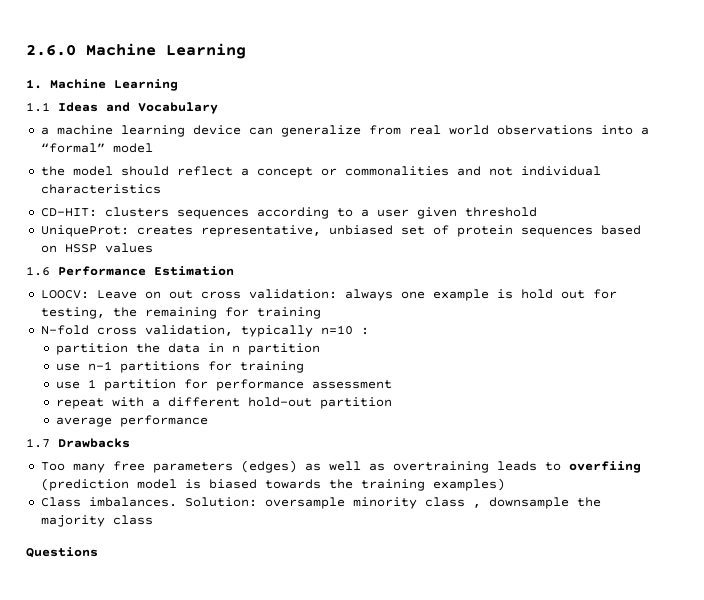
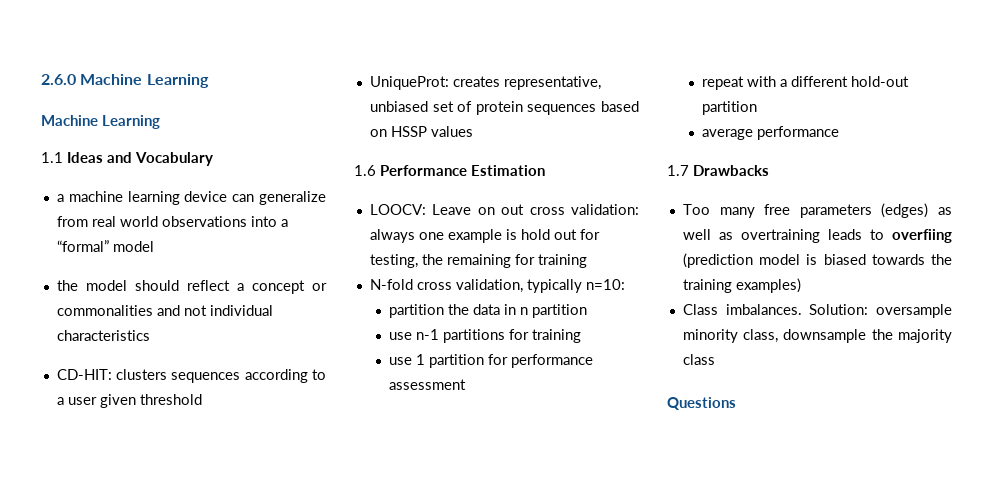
  2.6.0 Machine Learning
- 1. Machine Learning
+ Machine Learning
- N-fold cross validation, typically n=10 :
+ N-fold cross validation, typically n=10:
- Solution: oversample minority class , downsample the majority class
+ Solution: oversample minority class, downsample the majority class

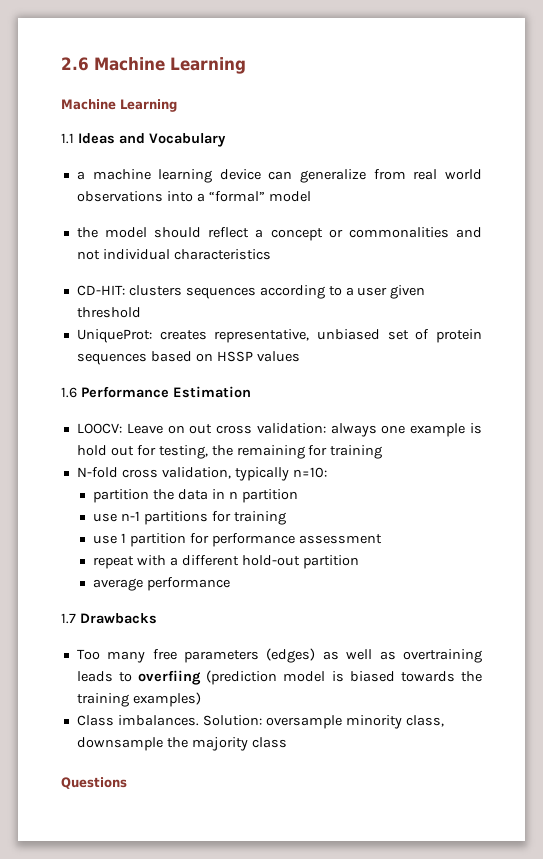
- 2.6.0 Machine Learning
+ 2.6 Machine Learning

